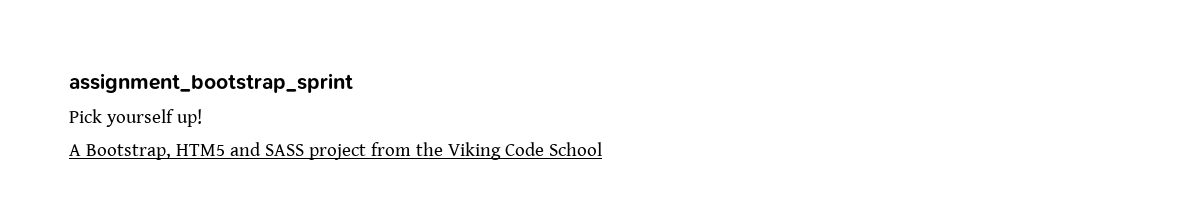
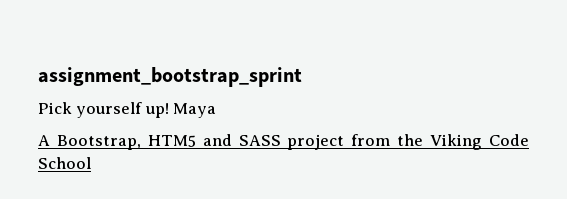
+ Maya

